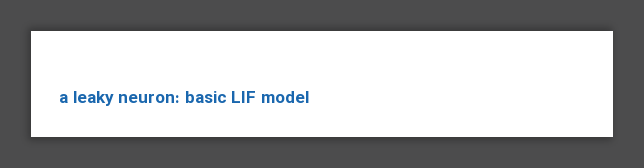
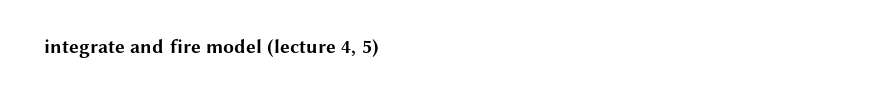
- a leaky neuron: basic LIF model
+ integrate and fire model (lecture 4, 5)

